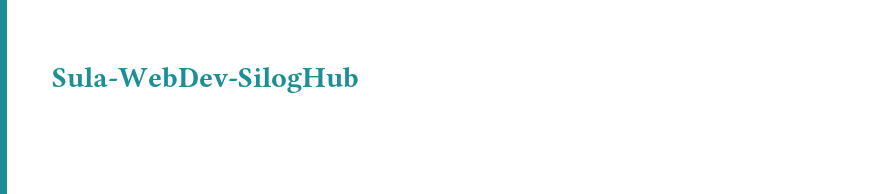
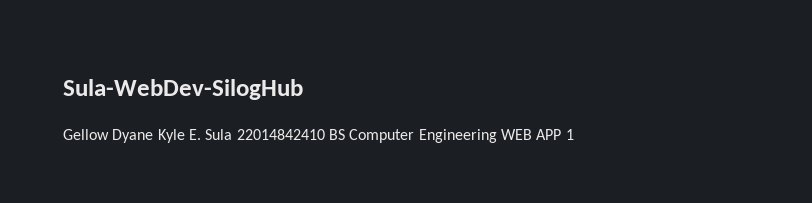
+ Gellow Dyane Kyle E. Sula 22014842410 BS Computer Engineering WEB APP 1

